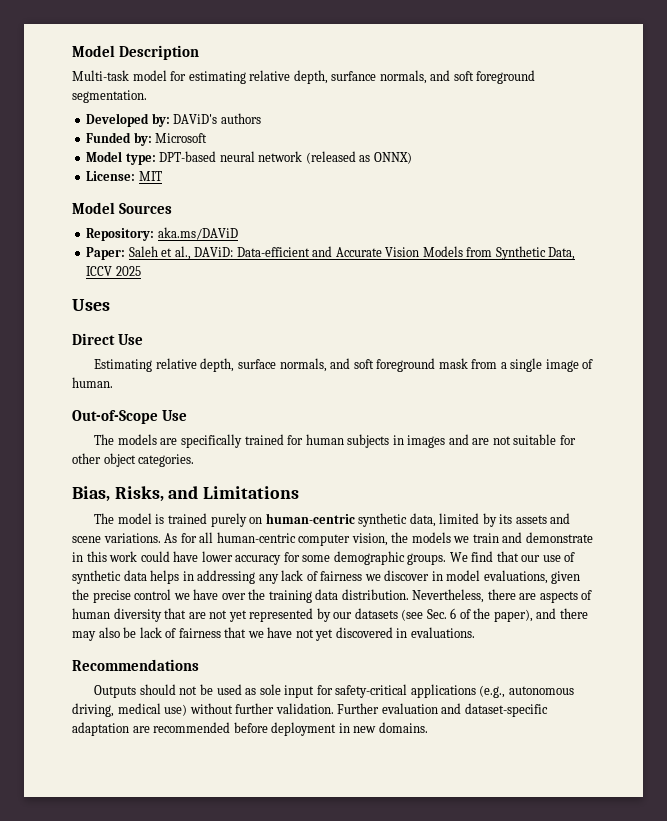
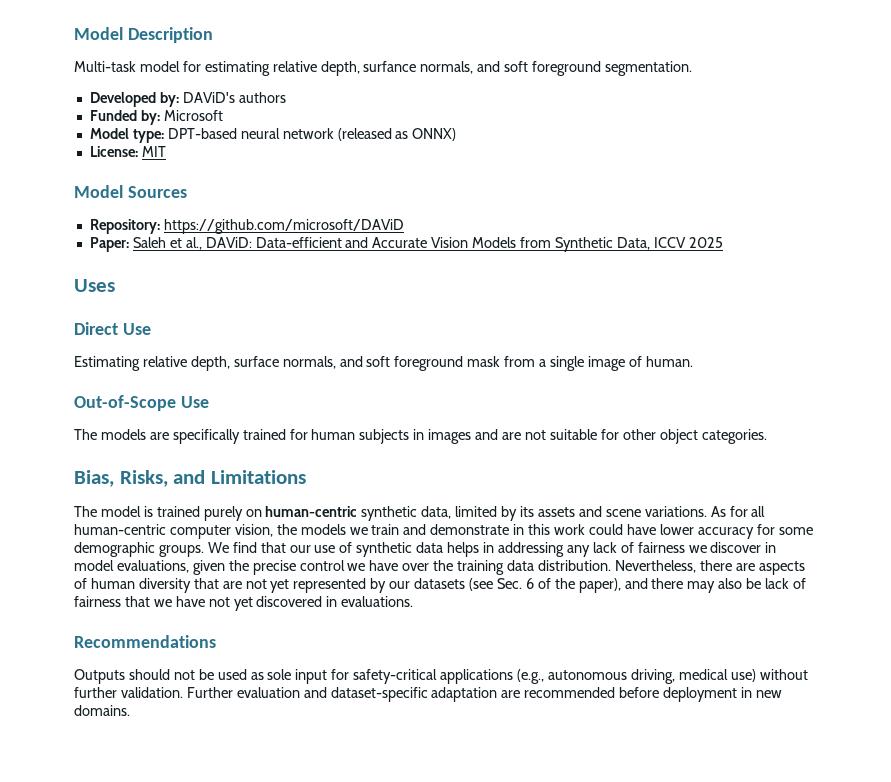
- Repository: aka.ms/DAViD
+ Repository: https://github.com/microsoft/DAViD

